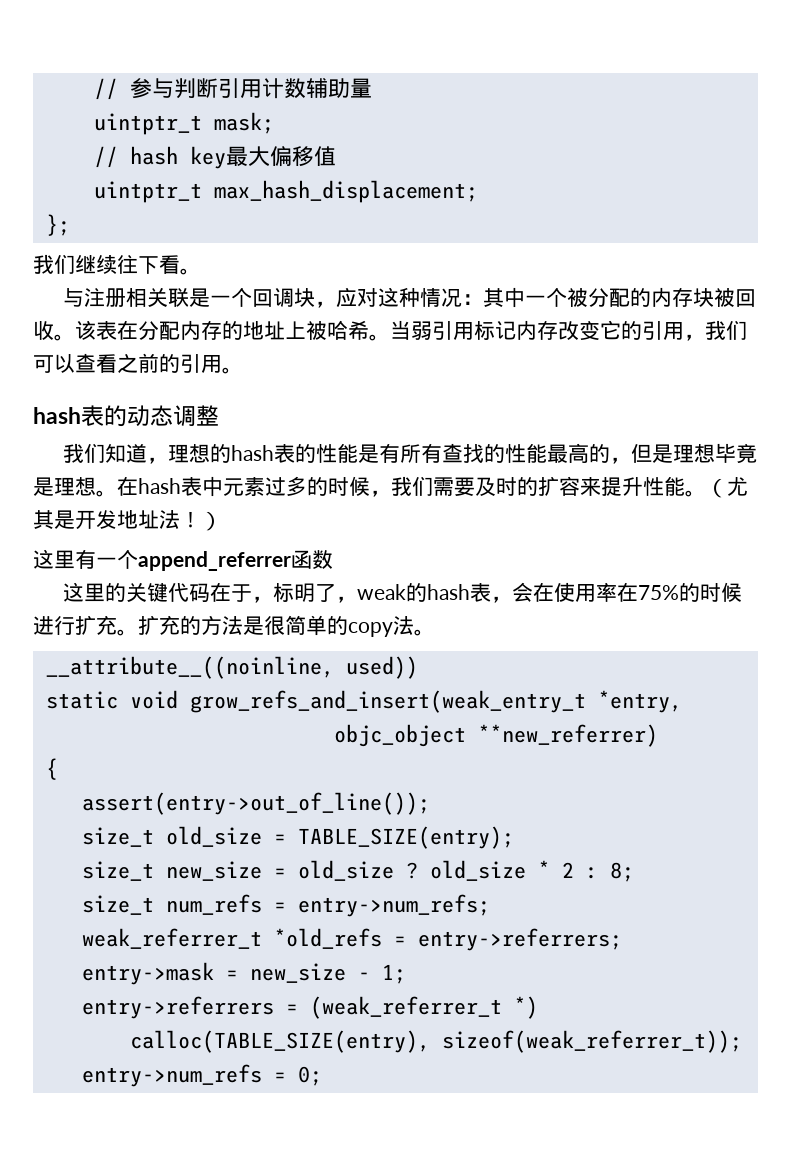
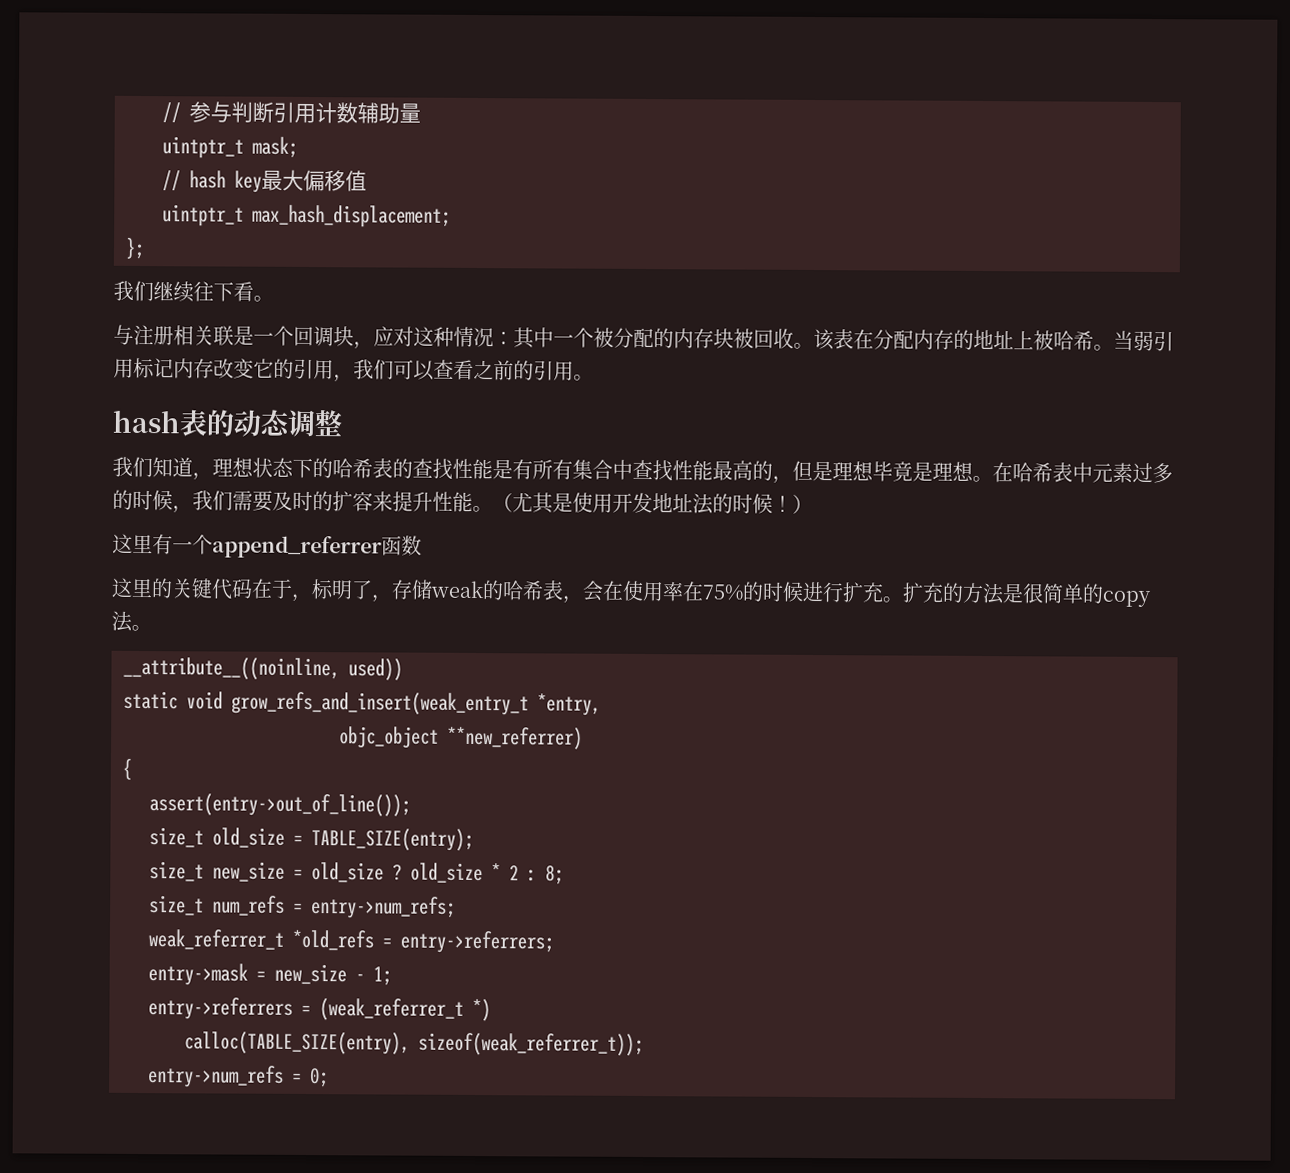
- 我们知道，理想的hash表的性能是有所有查找的性能最高的，但是理想毕竟是理想。
+ 我们知道，理想状态下的哈希表的查找性能是有所有集合中查找性能最高的，但是理想毕竟是理想。
- 在hash表中元素过多的时候，我们需要及时的扩容来提升性能。
+ 在哈希表中元素过多的时候，我们需要及时的扩容来提升性能。
- （尤其是开发地址法！）
+ （尤其是使用开发地址法的时候！）
- 这里的关键代码在于，标明了，weak的hash表，会在使用率在75%的时候进行扩充。
+ 这里的关键代码在于，标明了，存储weak的哈希表，会在使用率在75%的时候进行扩充。

